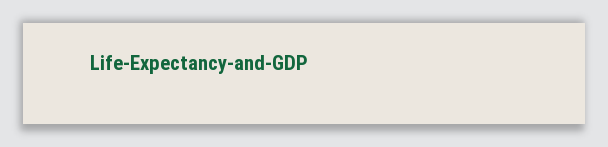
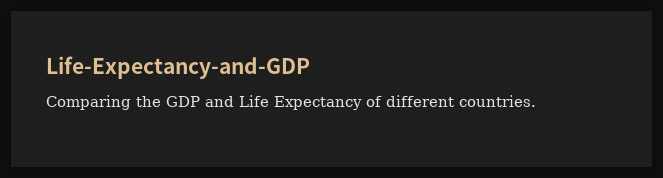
+ Comparing the GDP and Life Expectancy of different countries.

